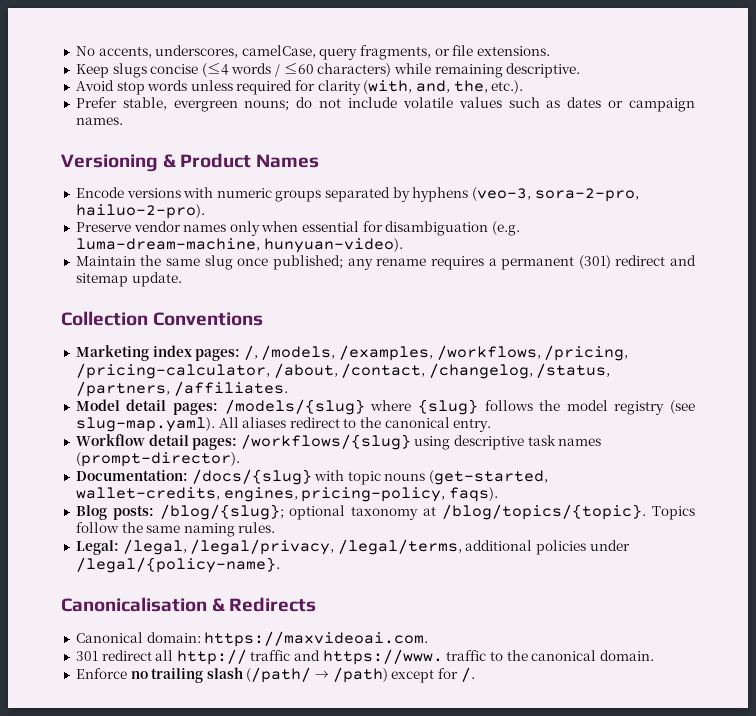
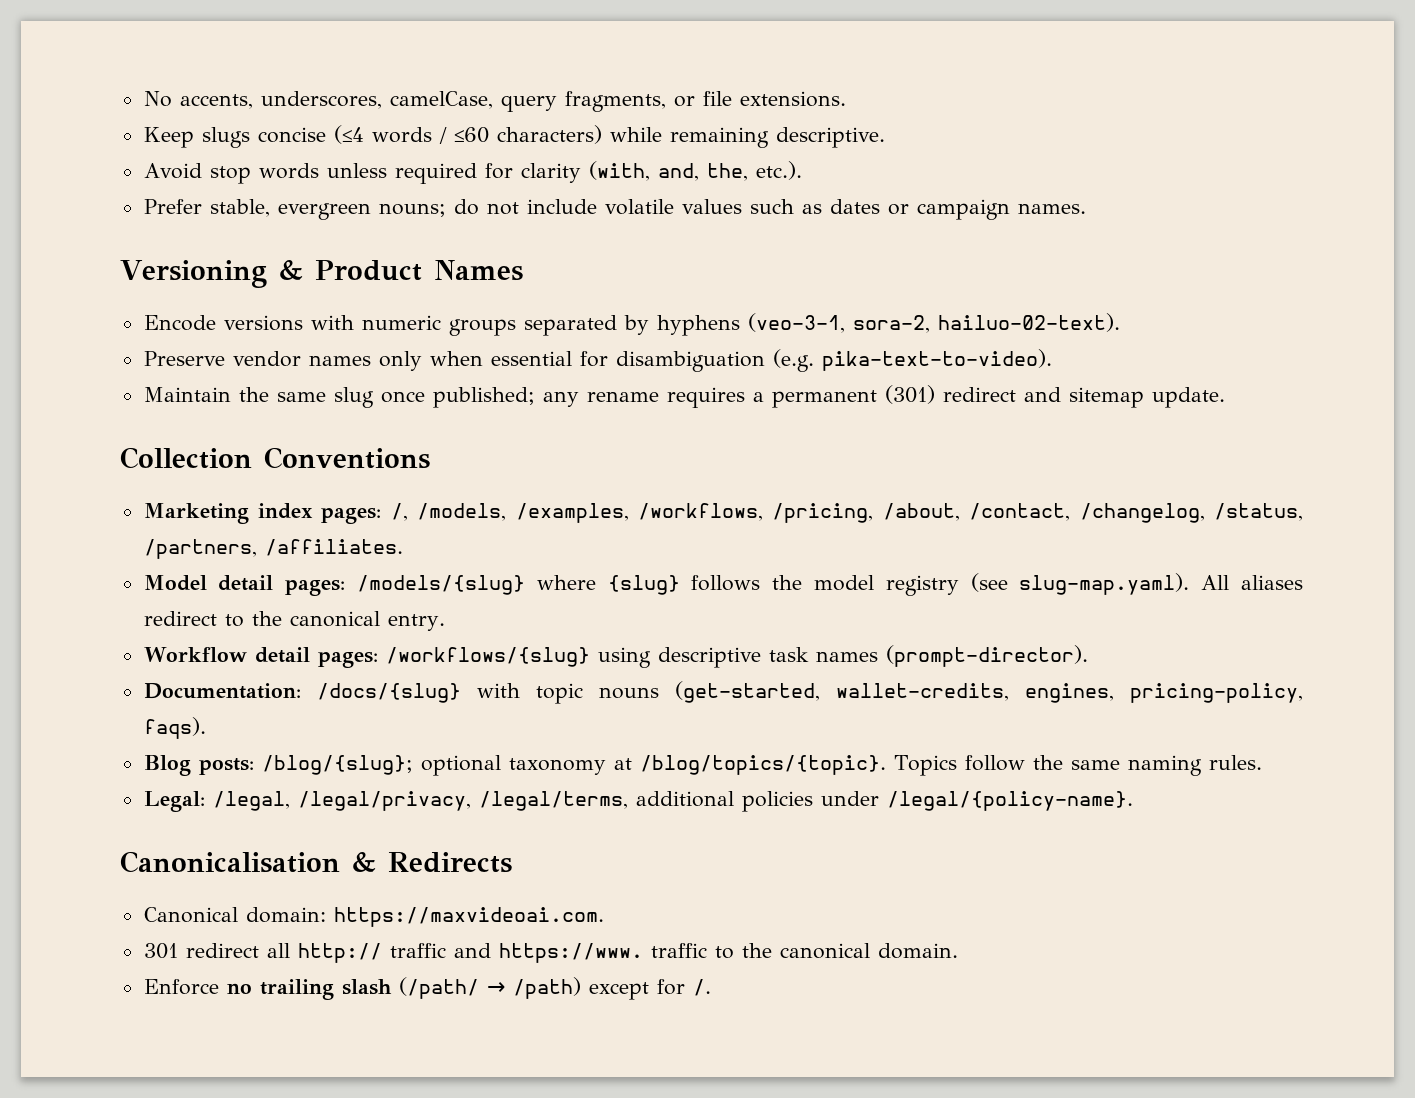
- Encode versions with numeric groups separated by hyphens (veo-3, sora-2-pro, hailuo-2-pro).
+ Encode versions with numeric groups separated by hyphens (veo-3-1, sora-2, hailuo-02-text).
- Preserve vendor names only when essential for disambiguation (e.g. luma-dream-machine, hunyuan-video).
+ Preserve vendor names only when essential for disambiguation (e.g. pika-text-to-video).
- Marketing index pages: /, /models, /examples, /workflows, /pricing, /pricing-calculator, /about, /contact, /changelog, /status, /partners, /affiliates.
+ Marketing index pages: /, /models, /examples, /workflows, /pricing, /about, /contact, /changelog, /status, /partners, /affiliates.

